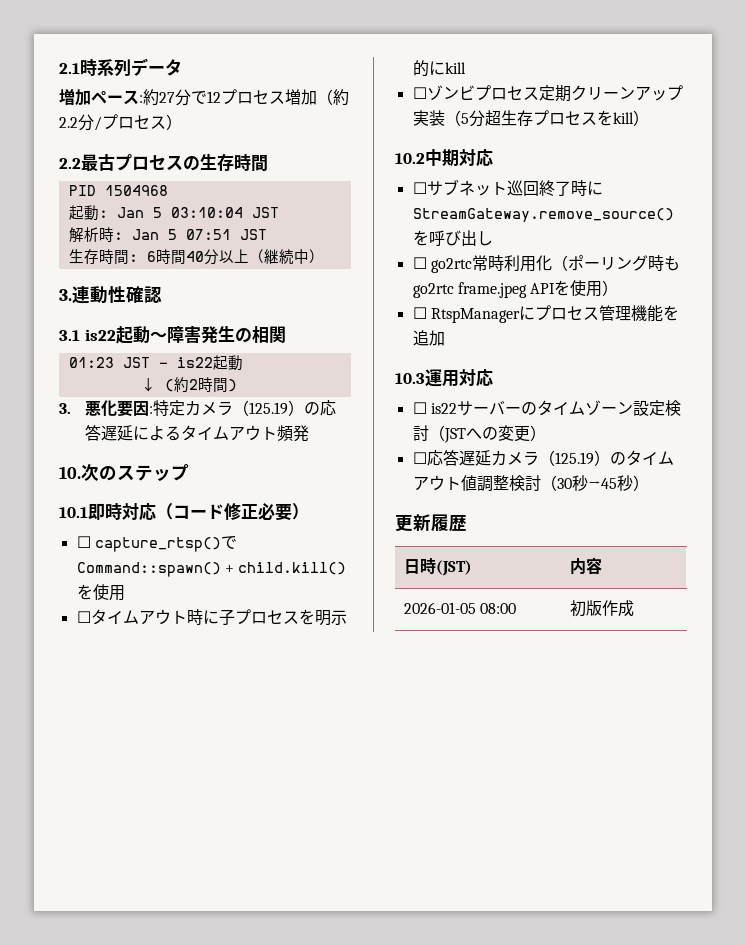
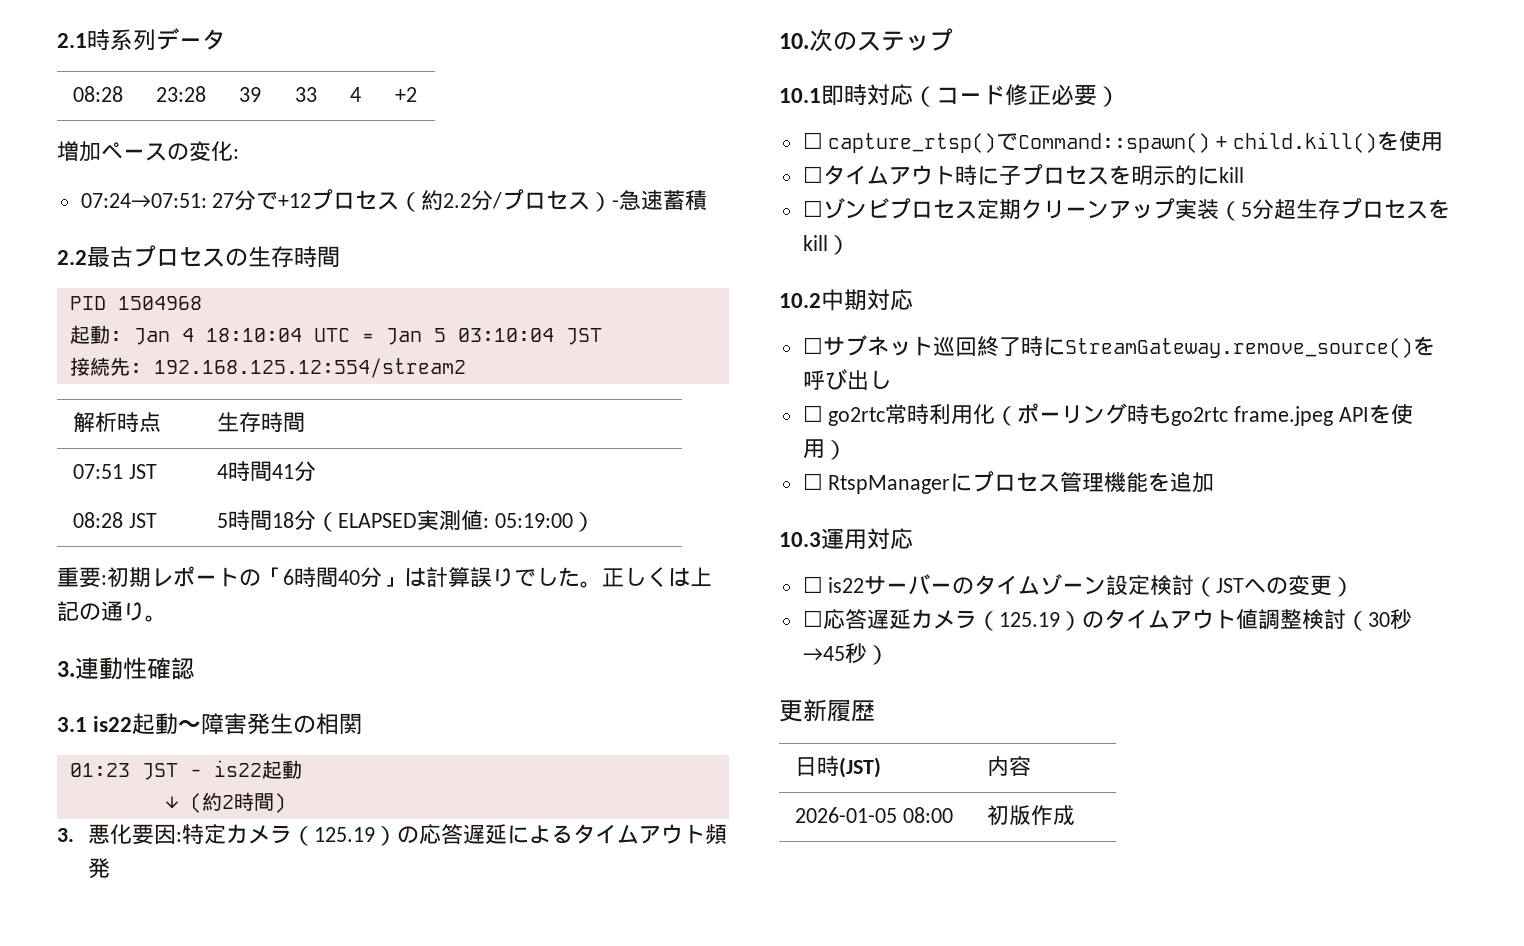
+ 08:28 | 23:28 | 39 | 33 | 4 | +2
- 増加ペース:約27分で12プロセス増加（約2.2分/プロセス）
+ 増加ペースの変化:
+ 07:24→07:51: 27分で+12プロセス（約2.2分/プロセス）-急速蓄積
- 起動: Jan 5 03:10:04 JST
- 解析時: Jan 5 07:51 JST
- 生存時間: 6時間40分以上（継続中）
+ 起動: Jan 4 18:10:04 UTC = Jan 5 03:10:04 JST
+ 接続先: 192.168.125.12:554/stream2
+ 解析時点 | 生存時間
+ 07:51 JST | 4時間41分
+ 08:28 JST | 5時間18分（ELAPSED実測値: 05:19:00）
+ 重要:初期レポートの「6時間40分」は計算誤りでした。正しくは上記の通り。

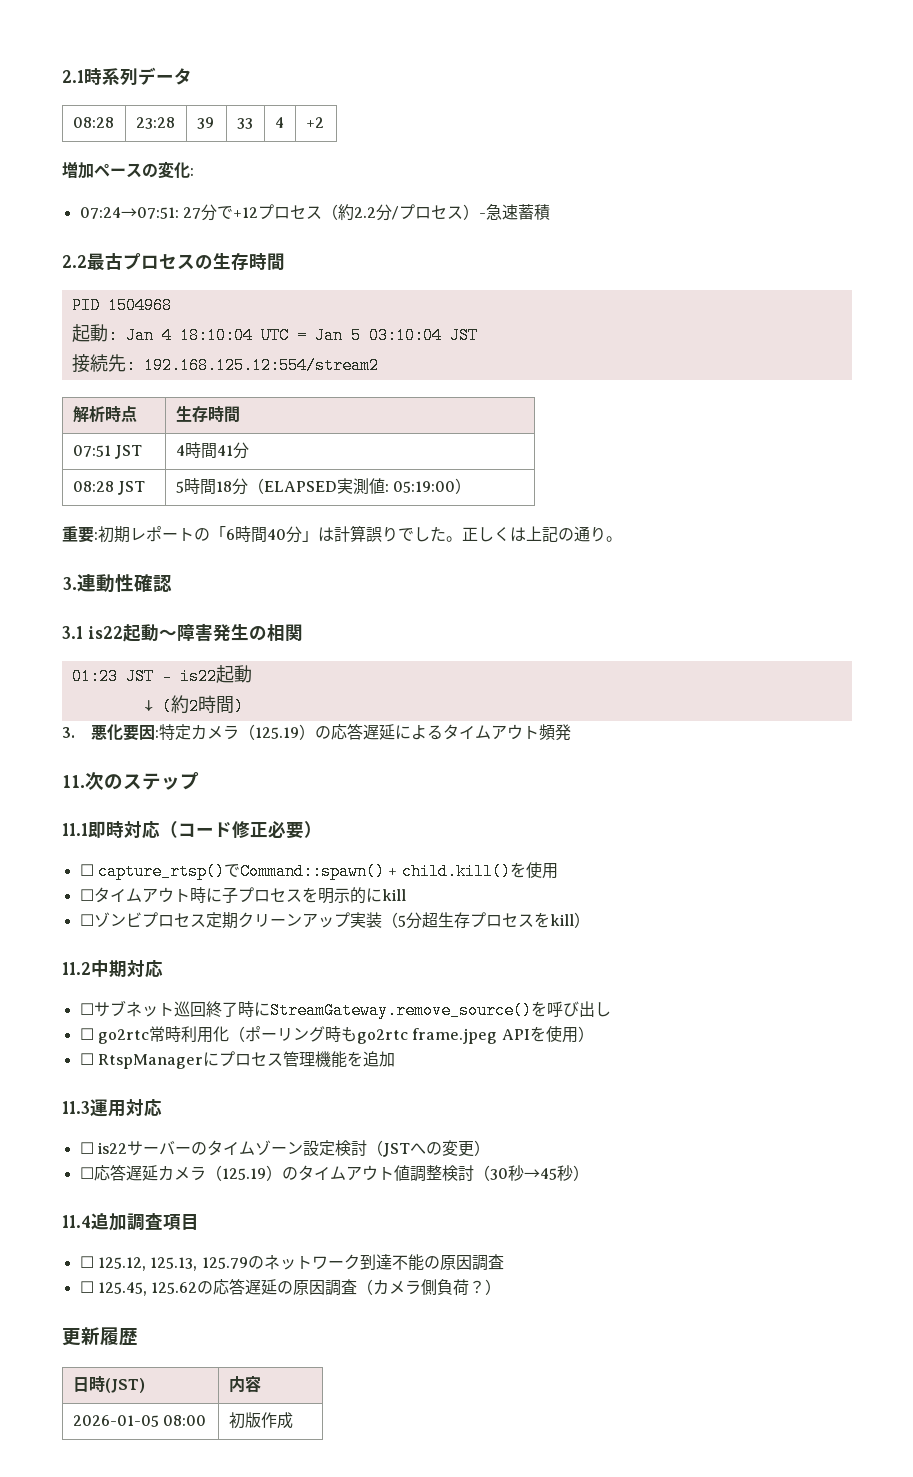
- 10.次のステップ
+ 11.次のステップ
- 10.1即時対応（コード修正必要）
+ 11.1即時対応（コード修正必要）
- 10.2中期対応
+ 11.2中期対応
- 10.3運用対応
+ 11.3運用対応
+ 11.4追加調査項目
+ ☐ 125.12, 125.13, 125.79のネットワーク到達不能の原因調査
+ ☐ 125.45, 125.62の応答遅延の原因調査（カメラ側負荷？）

